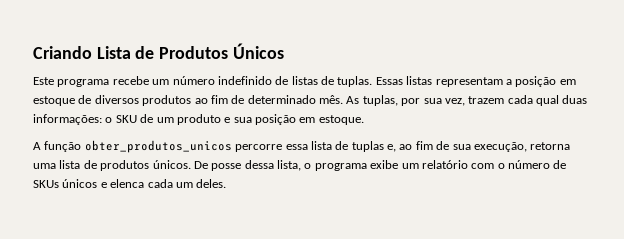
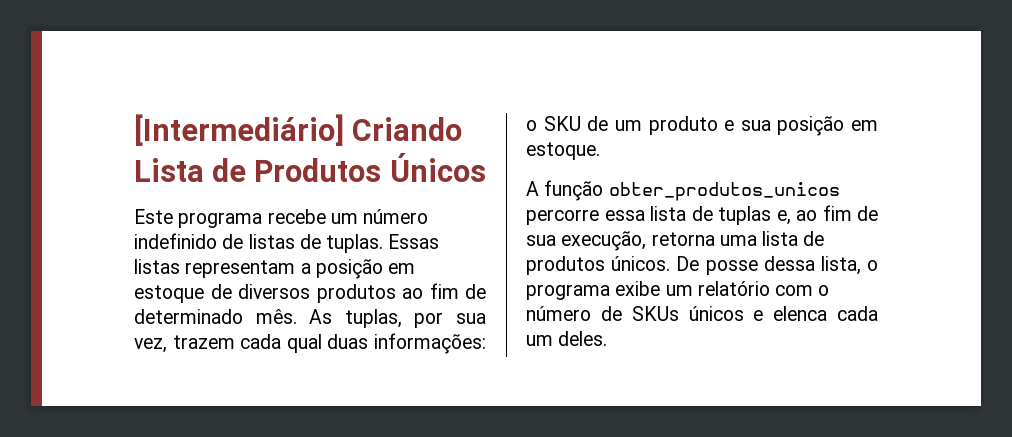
- Criando Lista de Produtos Únicos
+ [Intermediário] Criando Lista de Produtos Únicos

